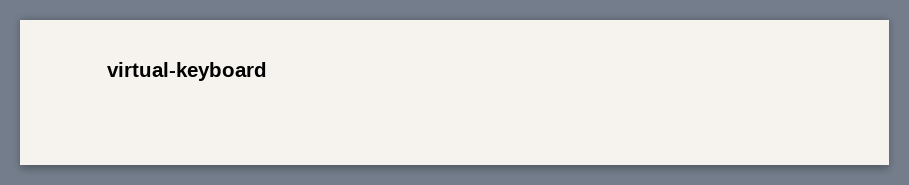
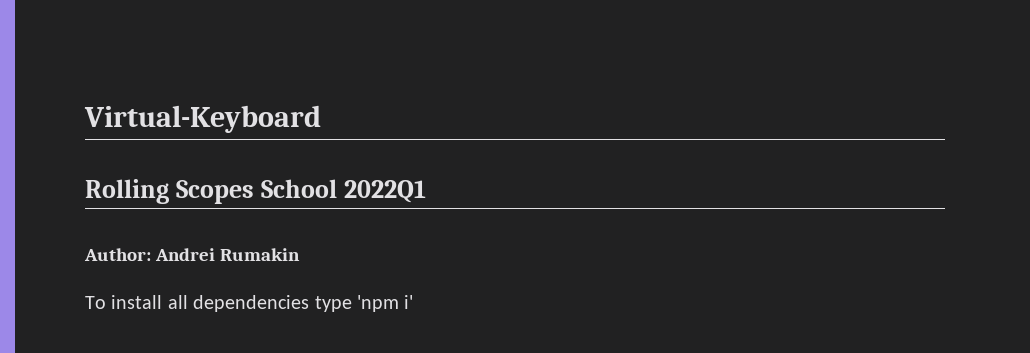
- virtual-keyboard
+ Virtual-Keyboard
+ Rolling Scopes School 2022Q1
+ Author: Andrei Rumakin
+ To install all dependencies type 'npm i'

